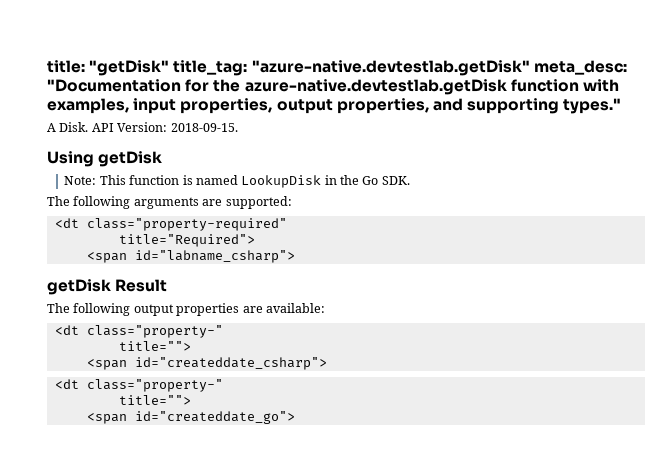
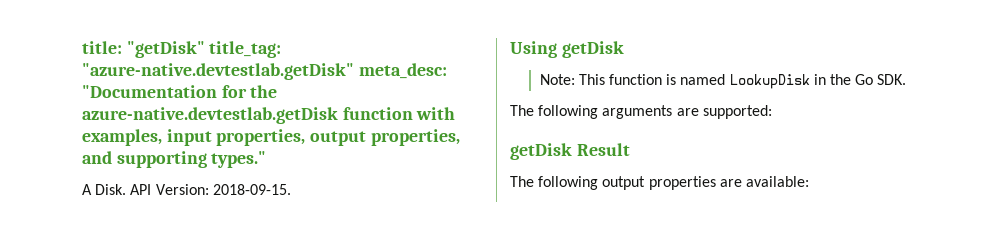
- <dt class="property-required"
- title="Required">
- <span id="labname_csharp">
  The following output properties are available:
- <dt class="property-"
- title="">
- <span id="createddate_csharp">
- <dt class="property-"
- title="">
- <span id="createddate_go">

